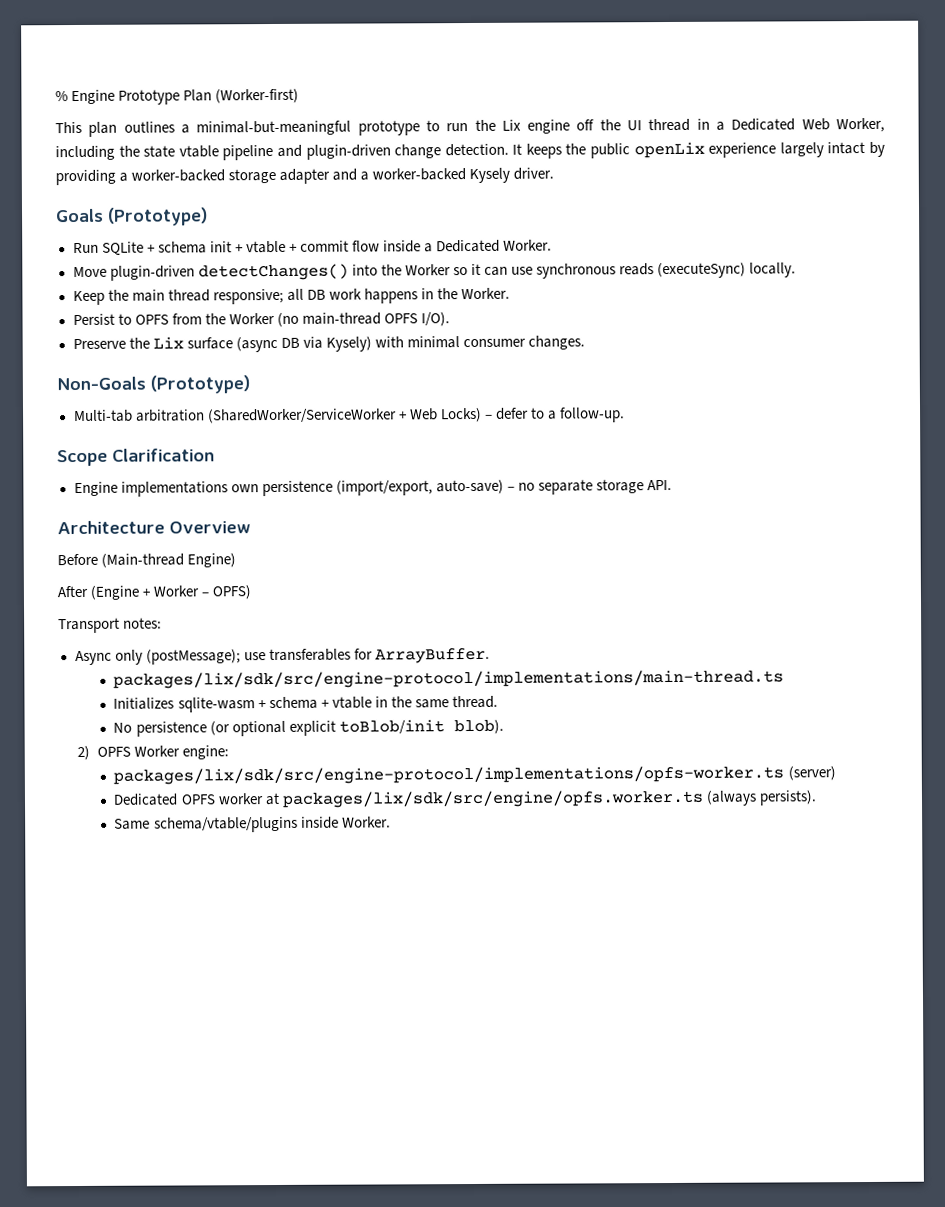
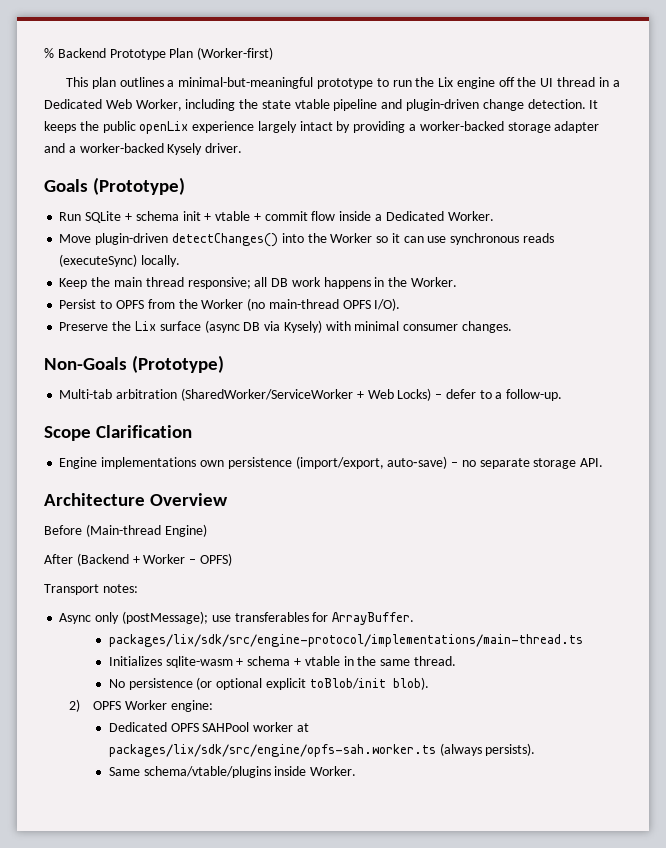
- % Engine Prototype Plan (Worker-first)
+ % Backend Prototype Plan (Worker-first)
- After (Engine + Worker – OPFS)
+ After (Backend + Worker – OPFS)
- packages/lix/sdk/src/engine-protocol/implementations/opfs-worker.ts (server)
- Dedicated OPFS worker at packages/lix/sdk/src/engine/opfs.worker.ts (always persists).
+ Dedicated OPFS SAHPool worker at packages/lix/sdk/src/engine/opfs-sah.worker.ts (always persists).

